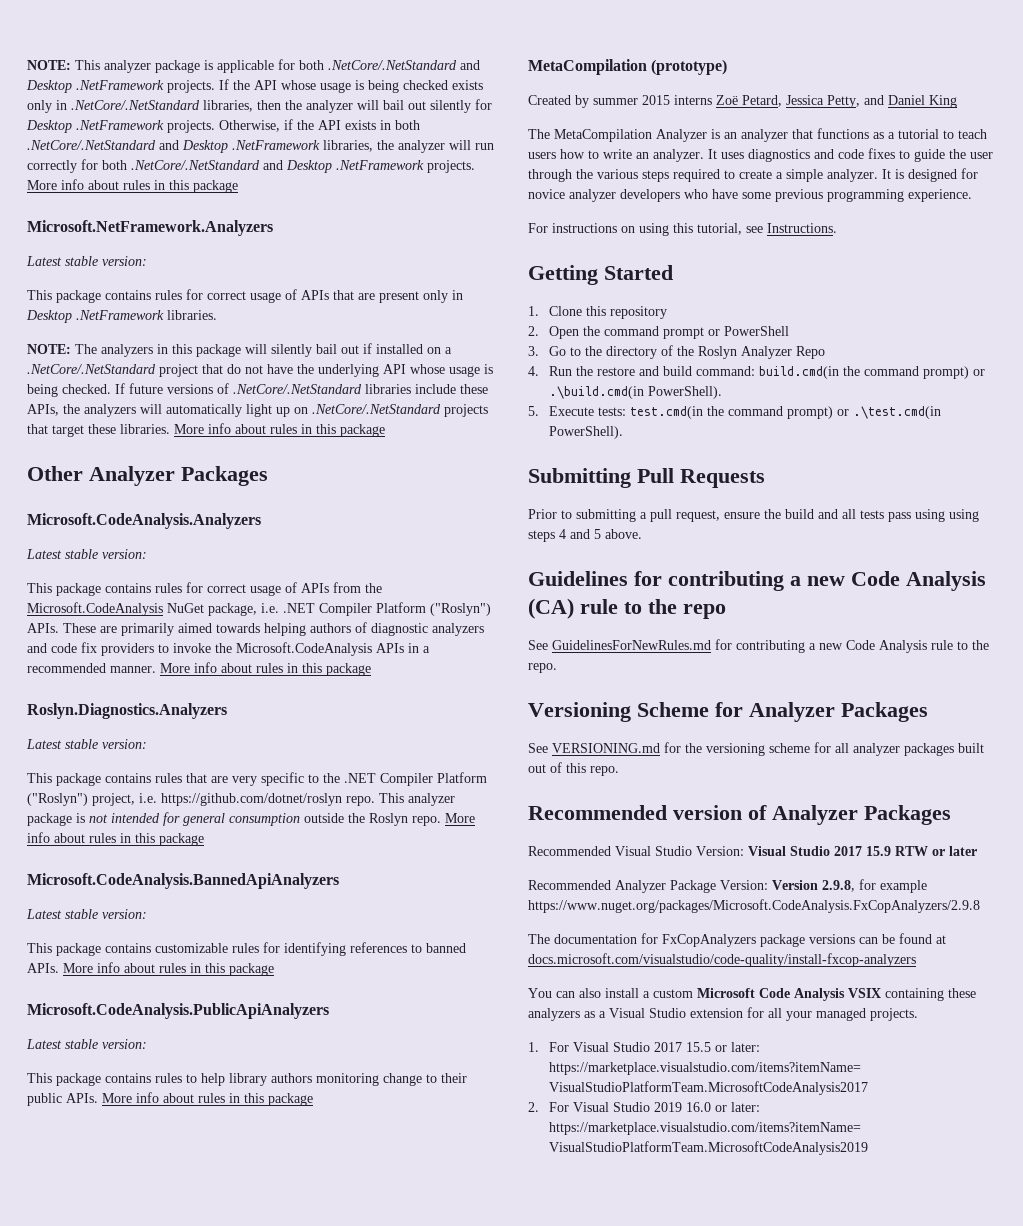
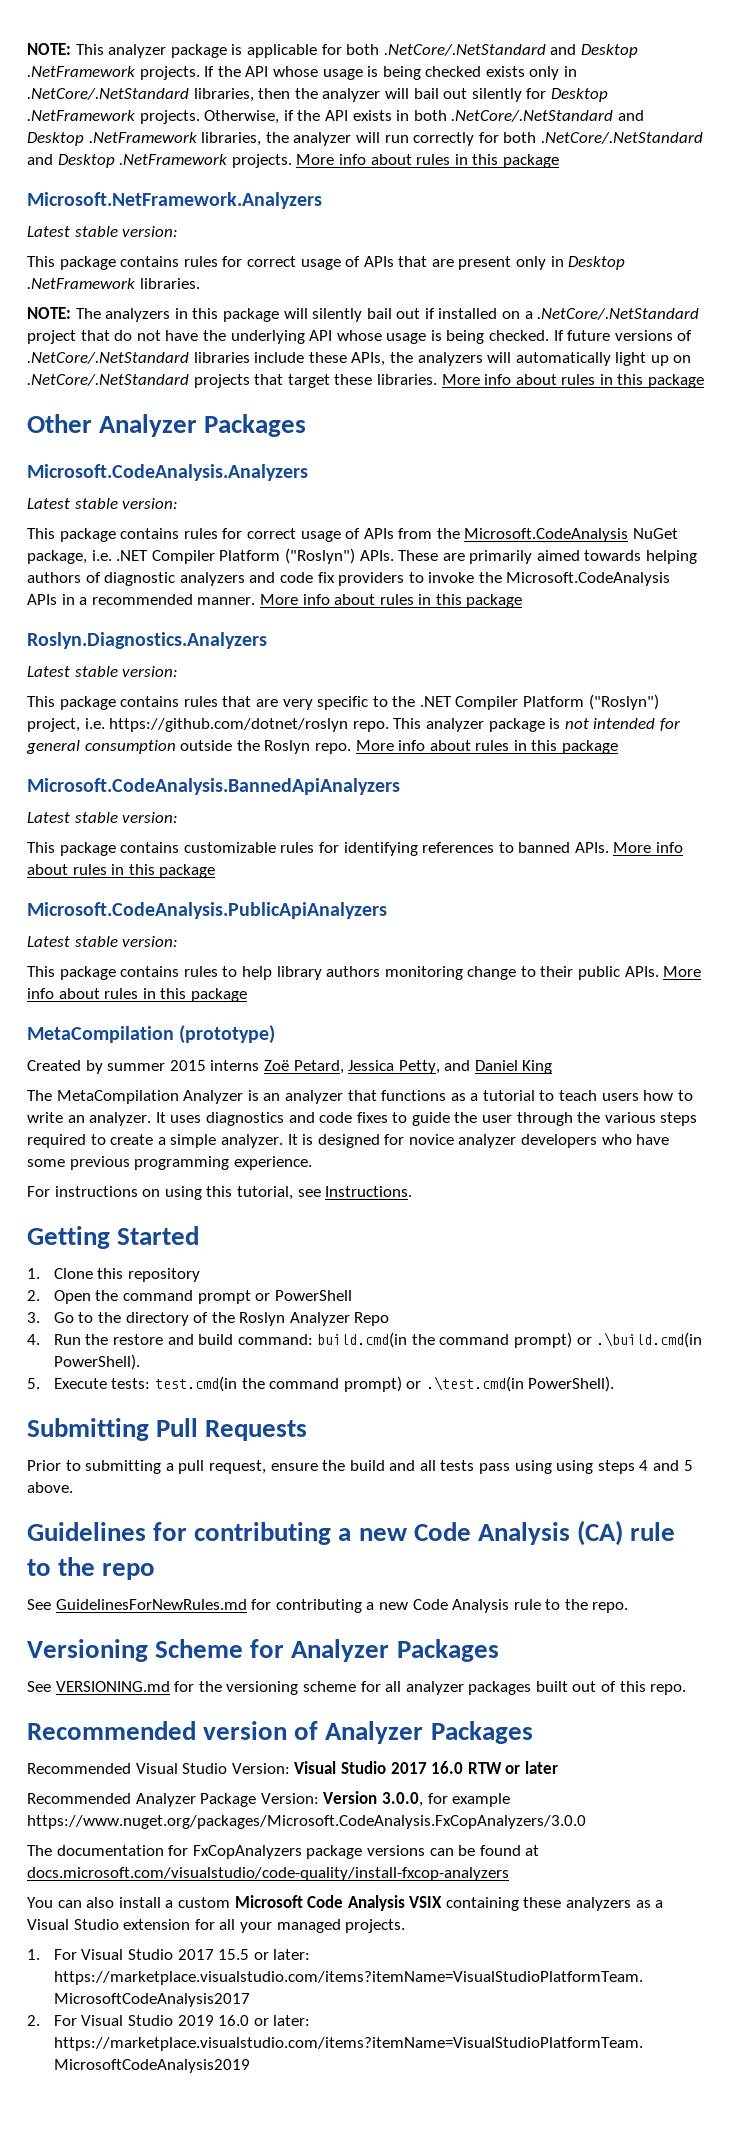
- Recommended Visual Studio Version: Visual Studio 2017 15.9 RTW or later
+ Recommended Visual Studio Version: Visual Studio 2017 16.0 RTW or later
- Recommended Analyzer Package Version: Version 2.9.8, for example https://www.nuget.org/packages/Microsoft.CodeAnalysis.FxCopAnalyzers/2.9.8
+ Recommended Analyzer Package Version: Version 3.0.0, for example https://www.nuget.org/packages/Microsoft.CodeAnalysis.FxCopAnalyzers/3.0.0

